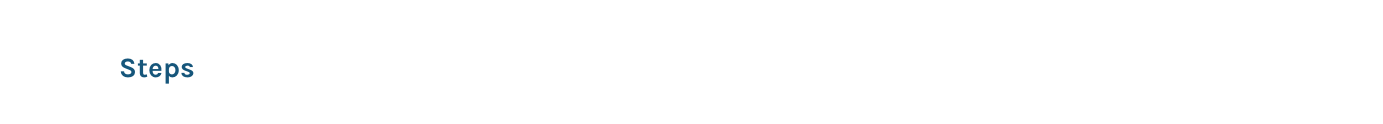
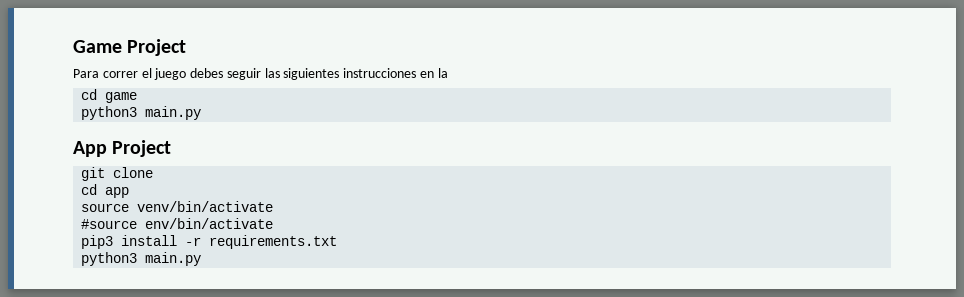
- Steps
+ Game Project
+ Para correr el juego debes seguir las siguientes instrucciones en la
+ cd game
+ python3 main.py
+ App Project
+ git clone
+ cd app
+ source venv/bin/activate
+ #source env/bin/activate
+ pip3 install -r requirements.txt
+ python3 main.py

